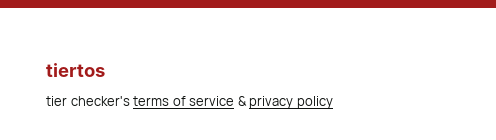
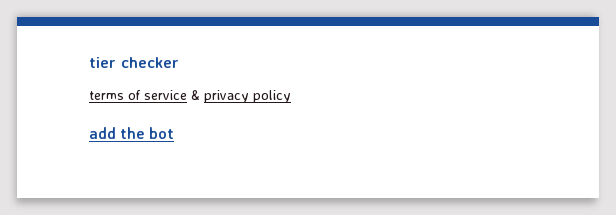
- tiertos
- tier checker's terms of service & privacy policy
+ tier checker
+ terms of service & privacy policy
+ add the bot

